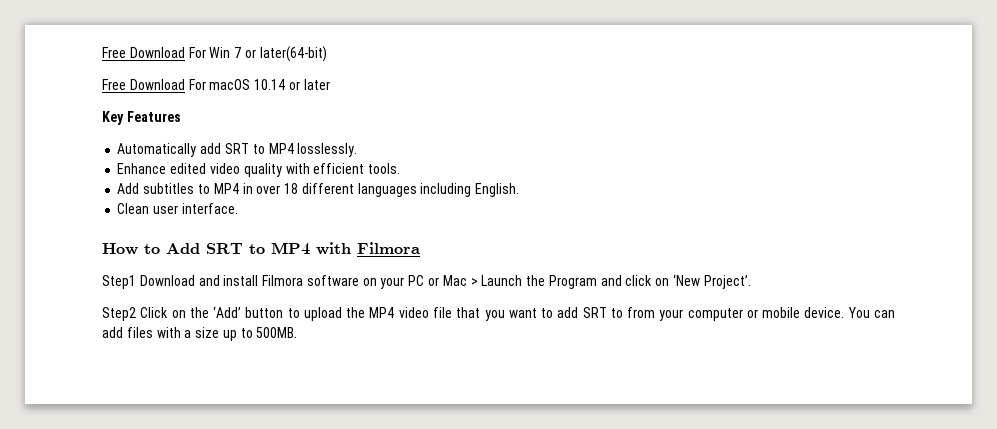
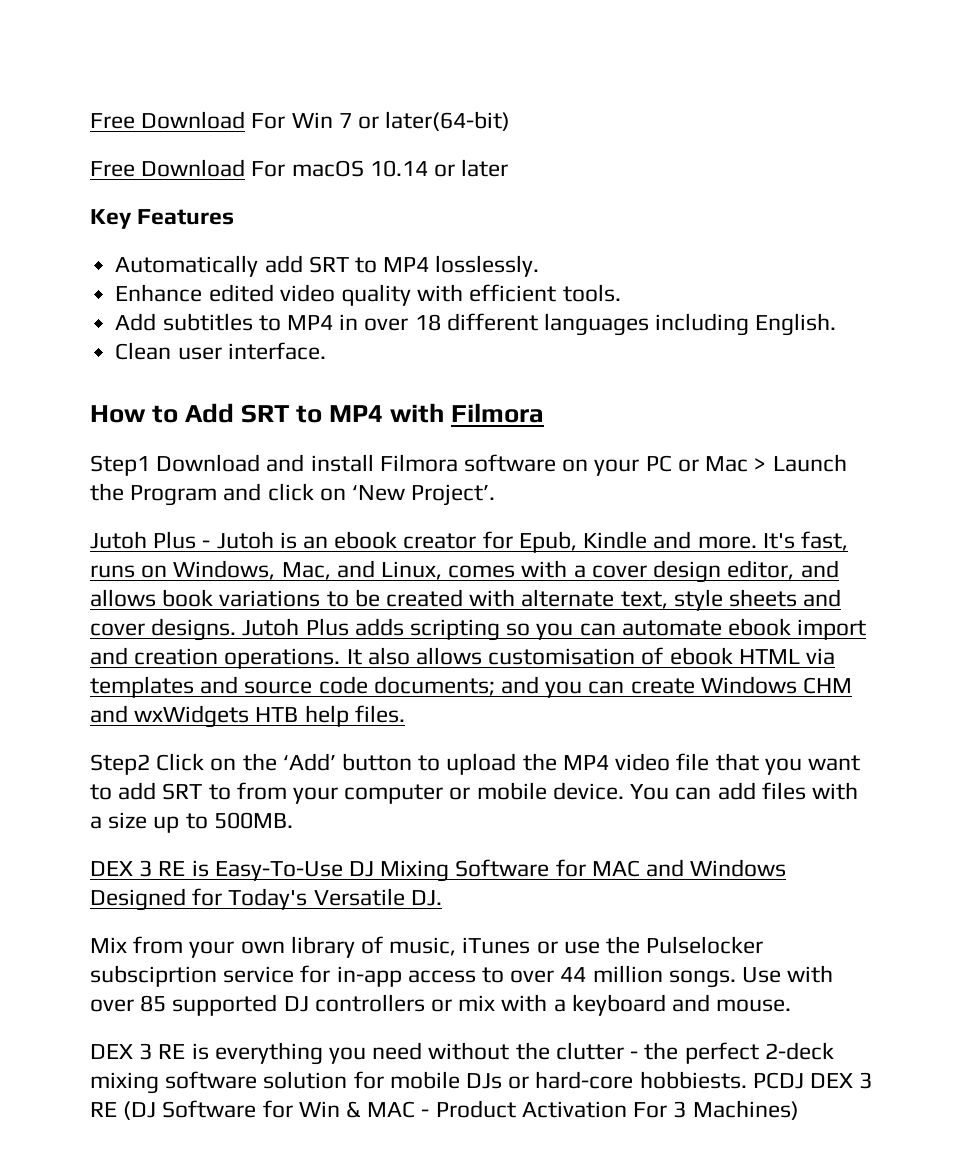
+ Jutoh Plus - Jutoh is an ebook creator for Epub, Kindle and more. It's fast, runs on Windows, Mac, and Linux, comes with a cover design editor, and allows book variations to be created with alternate text, style sheets and cover designs. Jutoh Plus adds scripting so you can automate ebook import and creation operations. It also allows customisation of ebook HTML via templates and source code documents; and you can create Windows CHM and wxWidgets HTB help files.
+ DEX 3 RE is Easy-To-Use DJ Mixing Software for MAC and Windows Designed for Today's Versatile DJ.
+ Mix from your own library of music, iTunes or use the Pulselocker subsciprtion service for in-app access to over 44 million songs. Use with over 85 supported DJ controllers or mix with a keyboard and mouse.
+ DEX 3 RE is everything you need without the clutter - the perfect 2-deck mixing software solution for mobile DJs or hard-core hobbiests. PCDJ DEX 3 RE (DJ Software for Win & MAC - Product Activation For 3 Machines)

